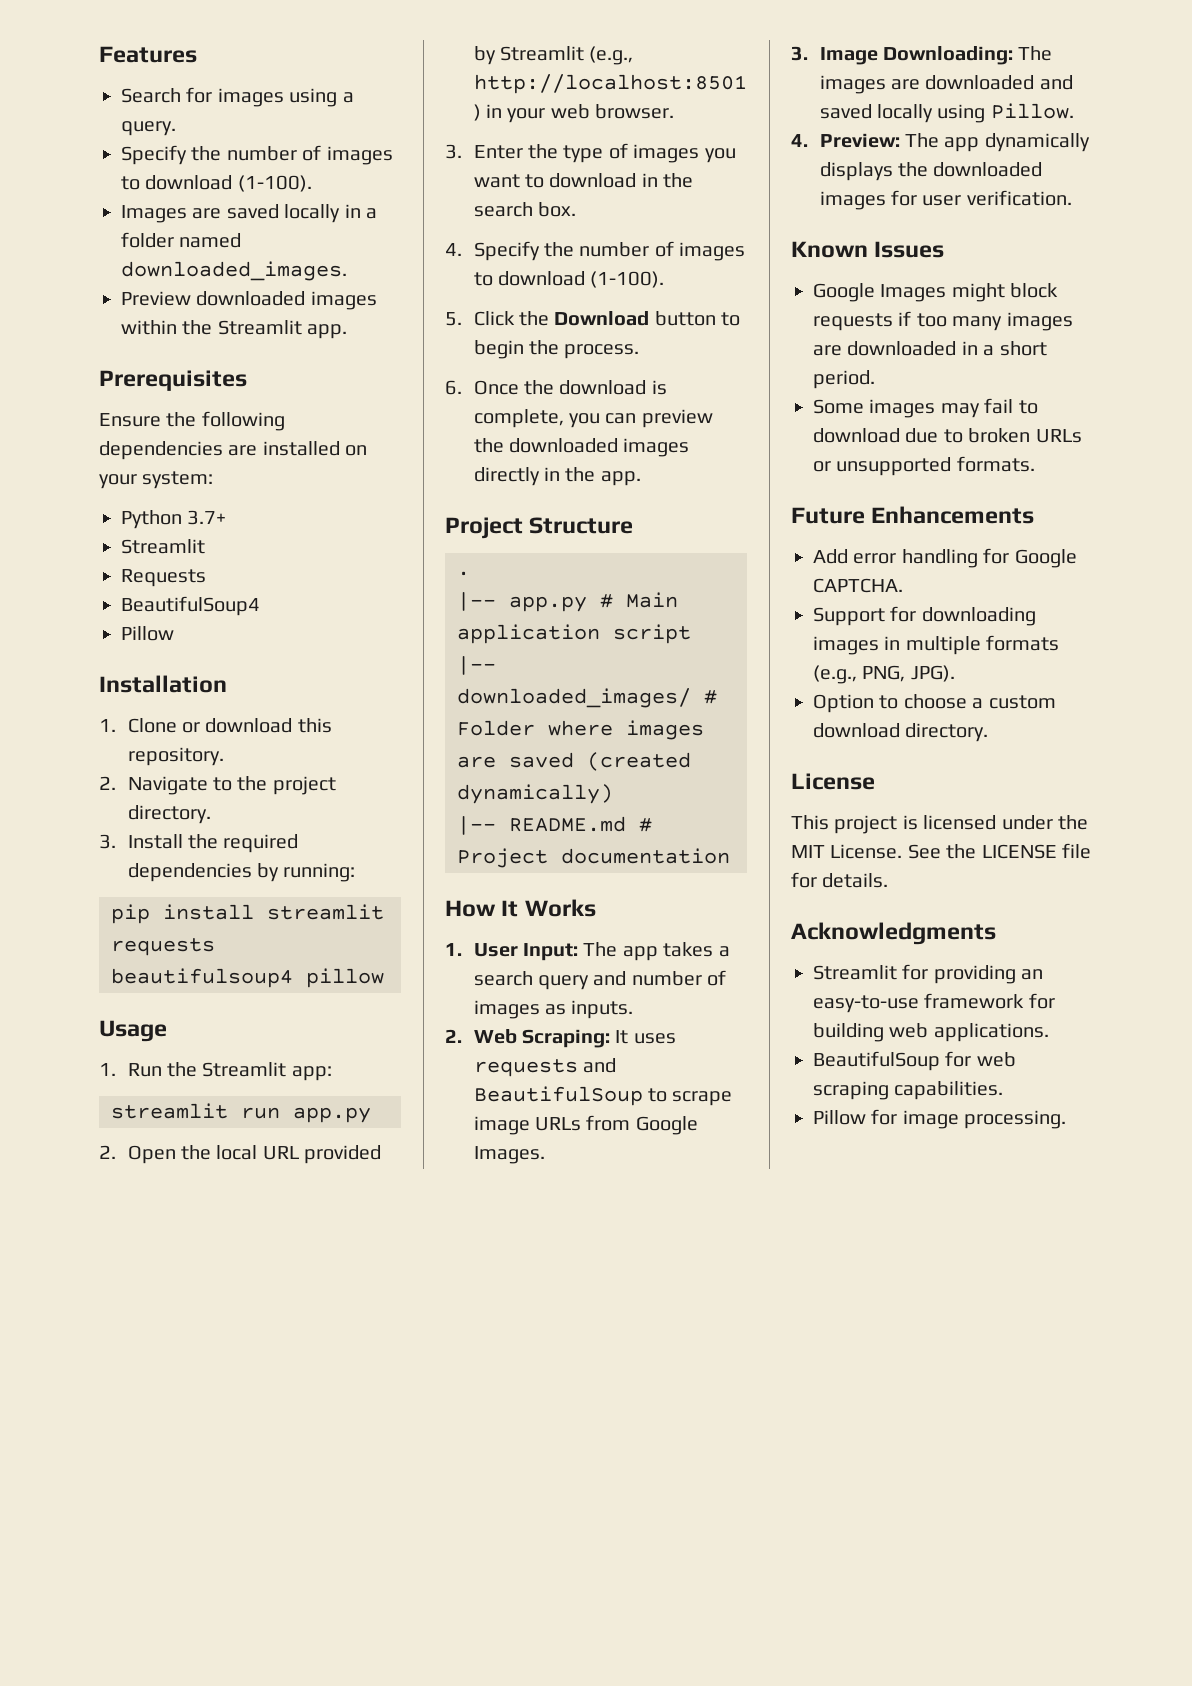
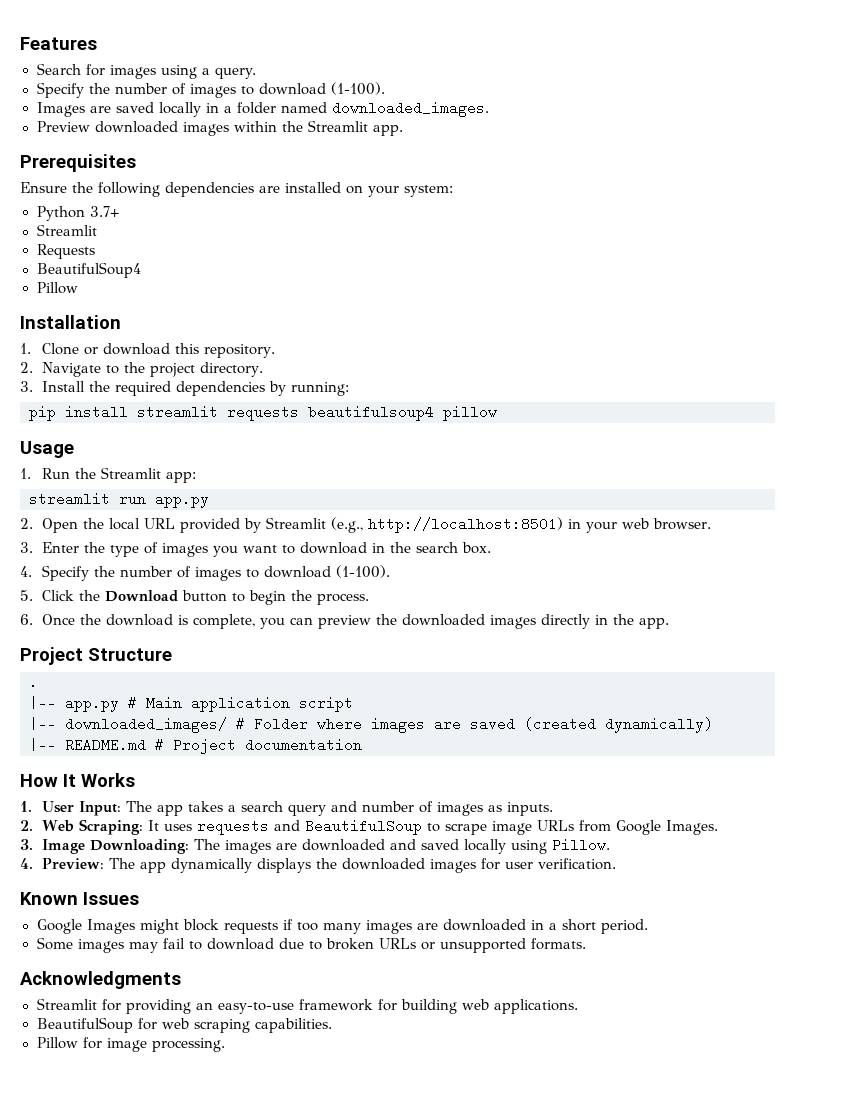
- Future Enhancements
- Add error handling for Google CAPTCHA.
- Support for downloading images in multiple formats (e.g., PNG, JPG).
- Option to choose a custom download directory.
- License
- This project is licensed under the MIT License. See the LICENSE file for details.

